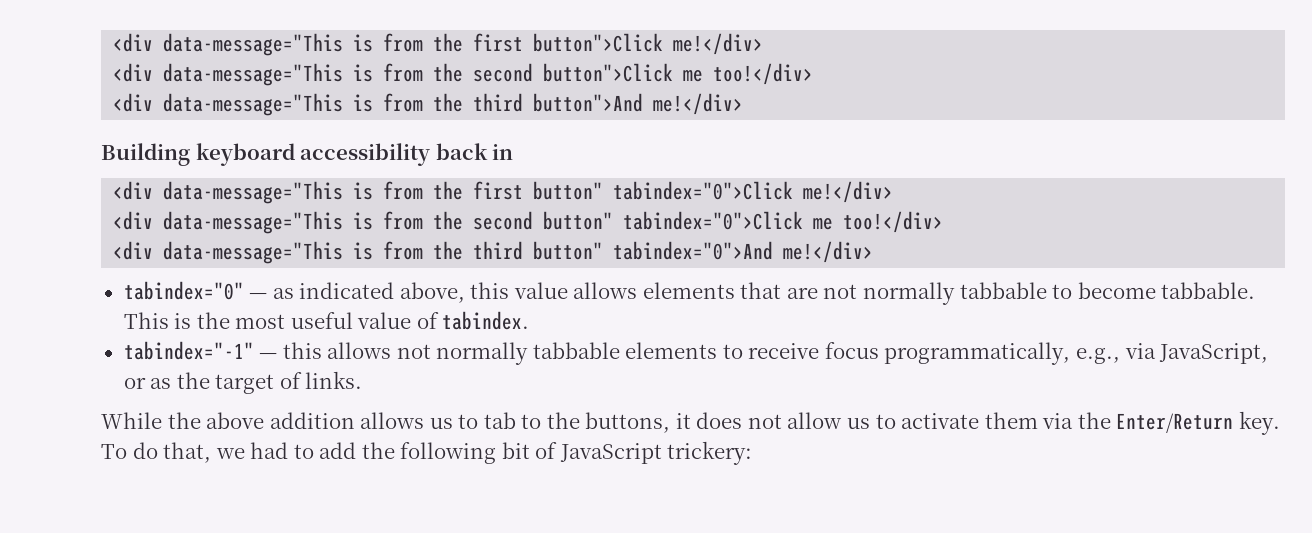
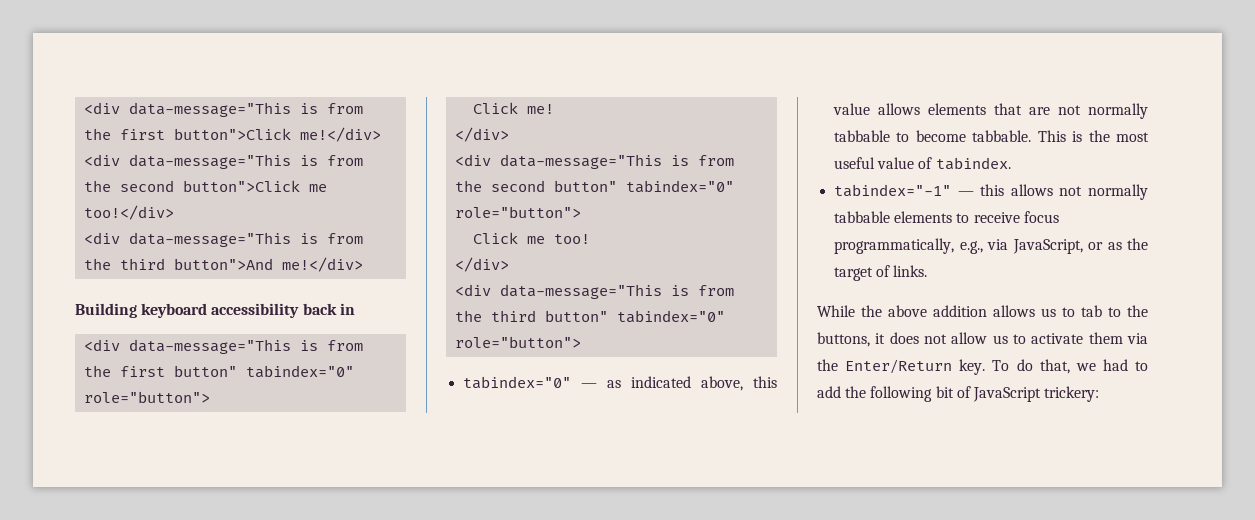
- <div data-message="This is from the first button" tabindex="0">Click me!</div>
+ <div data-message="This is from the first button" tabindex="0" role="button">
+ Click me!
+ </div>
- <div data-message="This is from the second button" tabindex="0">Click me too!</div>
+ <div data-message="This is from the second button" tabindex="0" role="button">
+ Click me too!
+ </div>
- <div data-message="This is from the third button" tabindex="0">And me!</div>
+ <div data-message="This is from the third button" tabindex="0" role="button">

